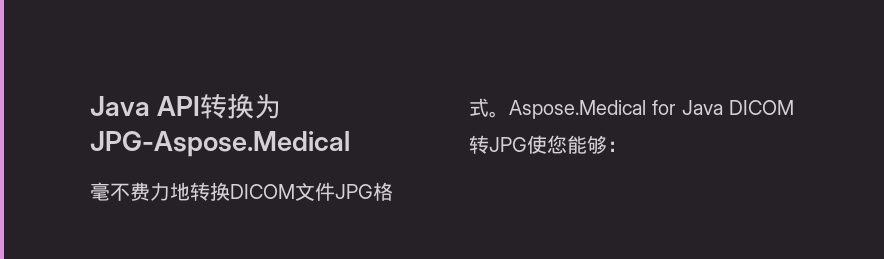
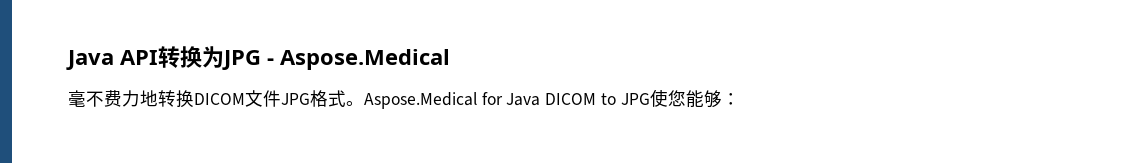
- Java API转换为JPG-Aspose.Medical
+ Java API转换为JPG - Aspose.Medical
- Aspose.Medical for Java DICOM转JPG使您能够：
+ Aspose.Medical for Java DICOM to JPG使您能够：

